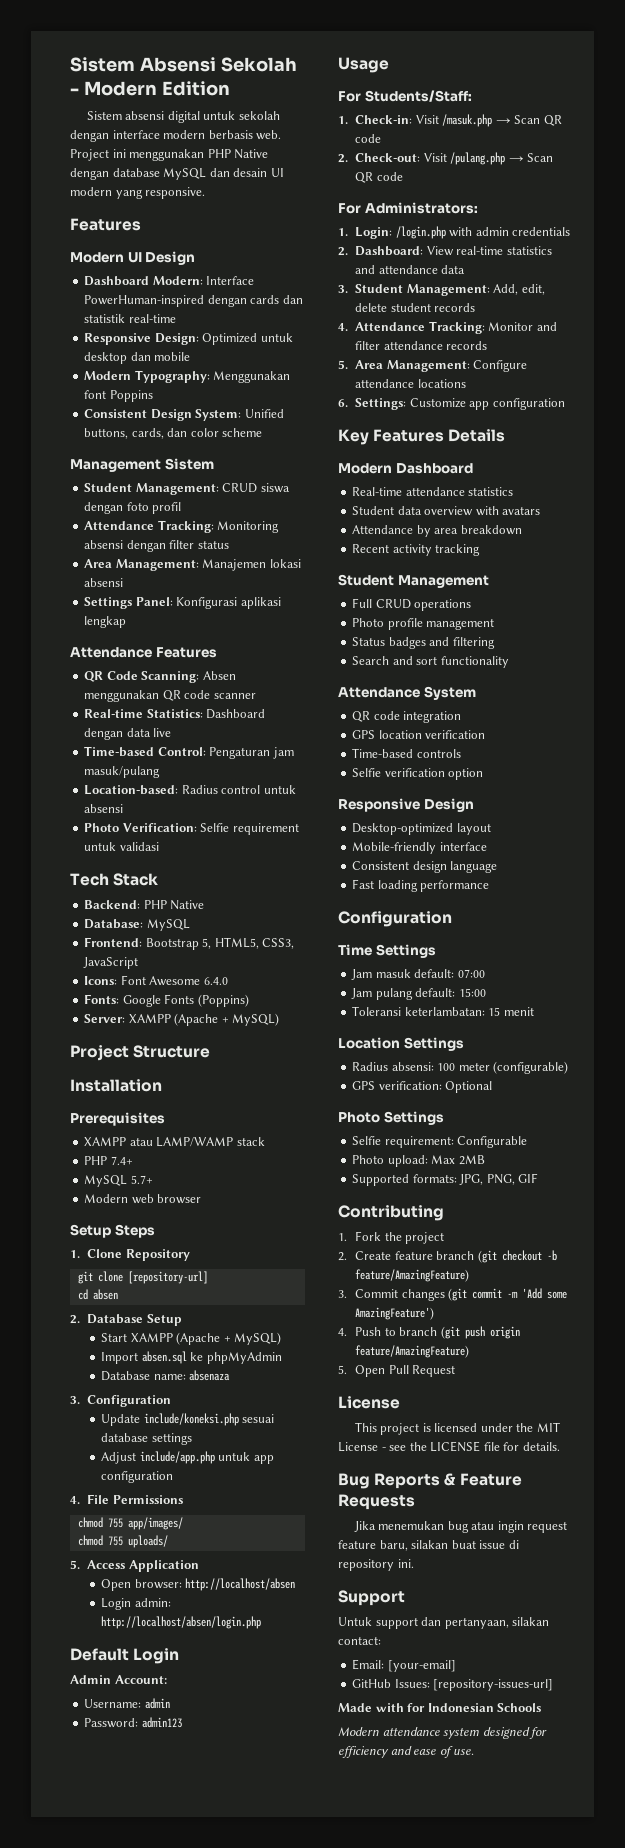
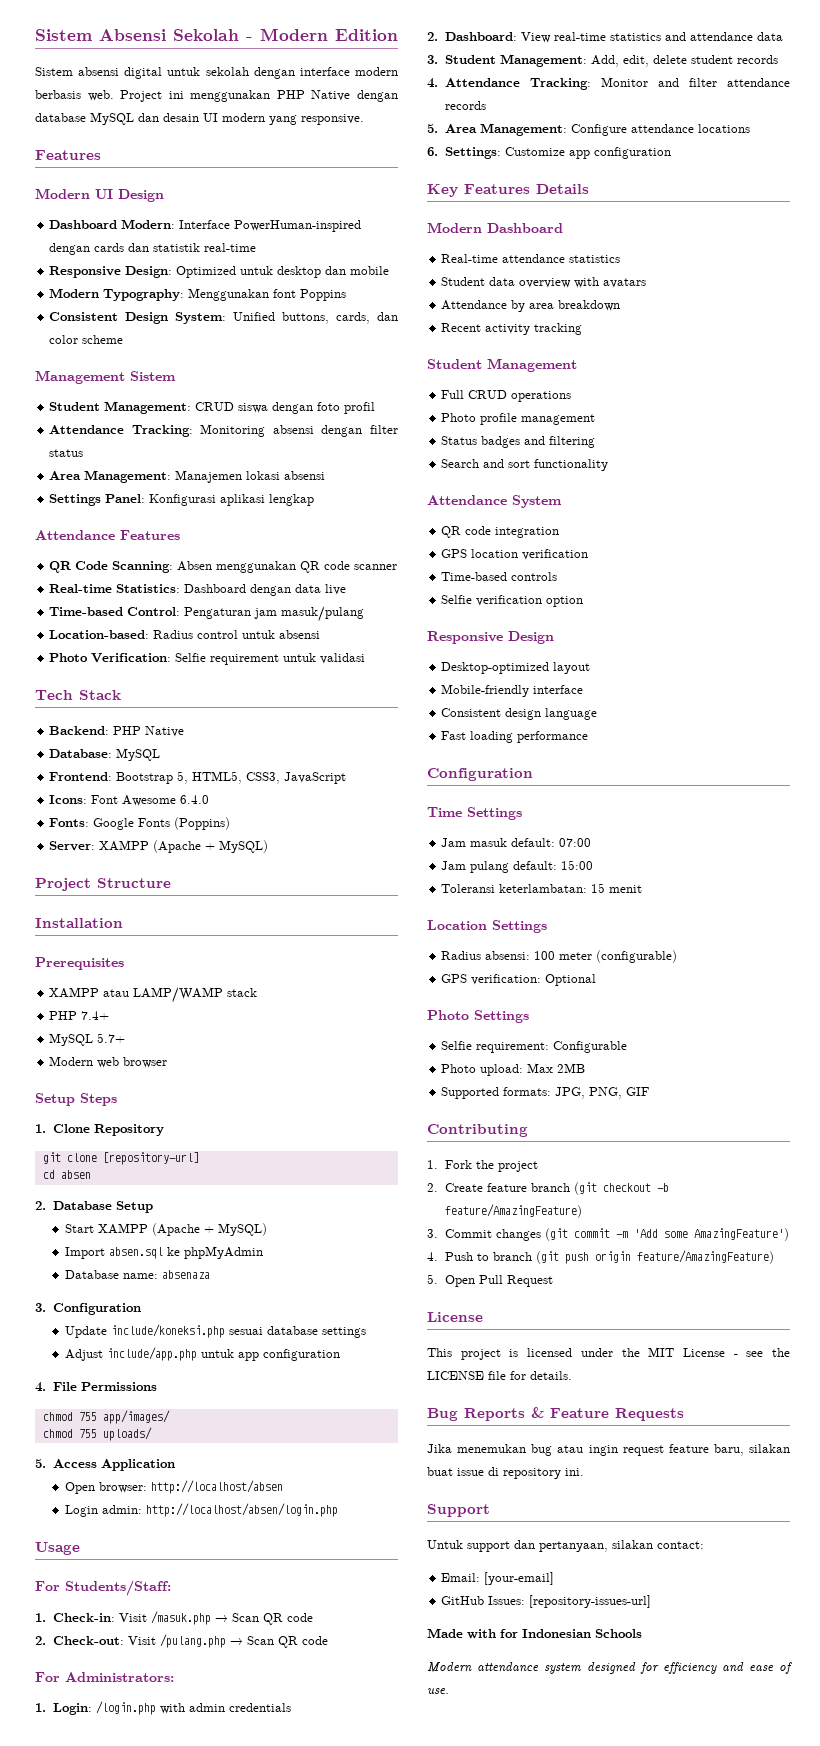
- Default Login
- Admin Account:
- Username: admin
- Password: admin123

